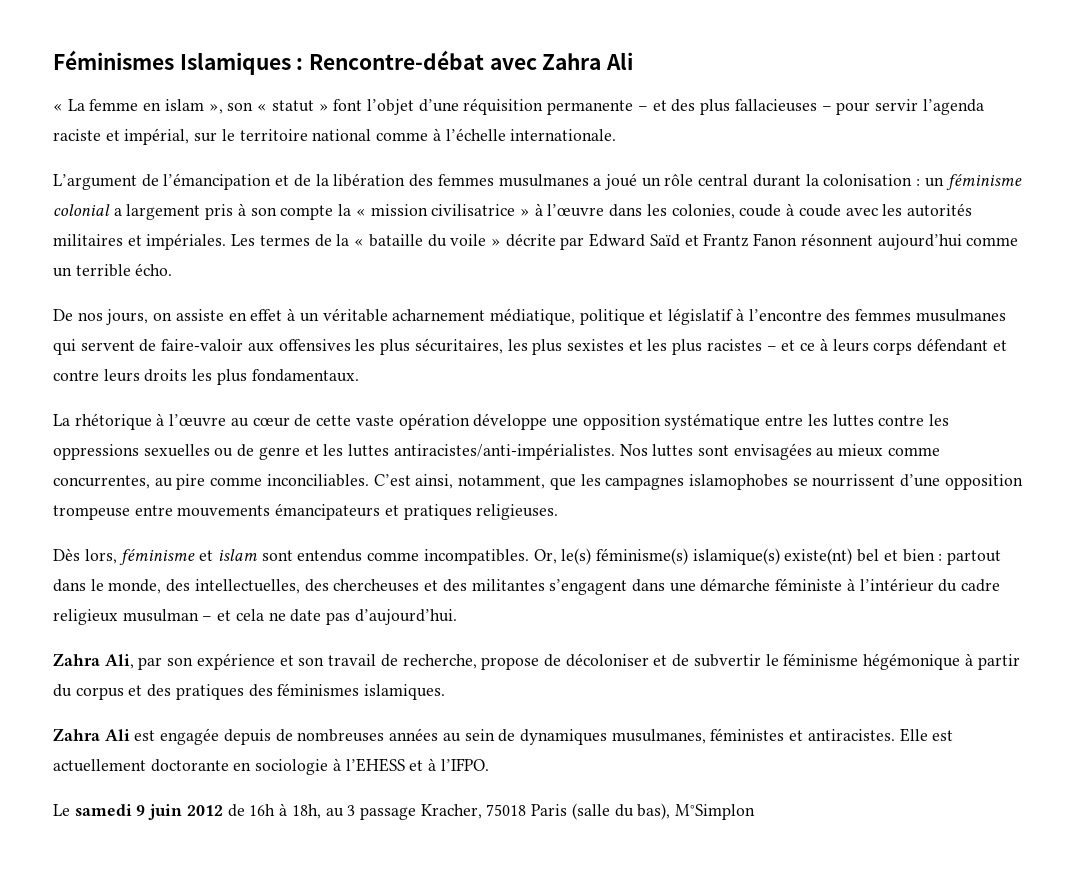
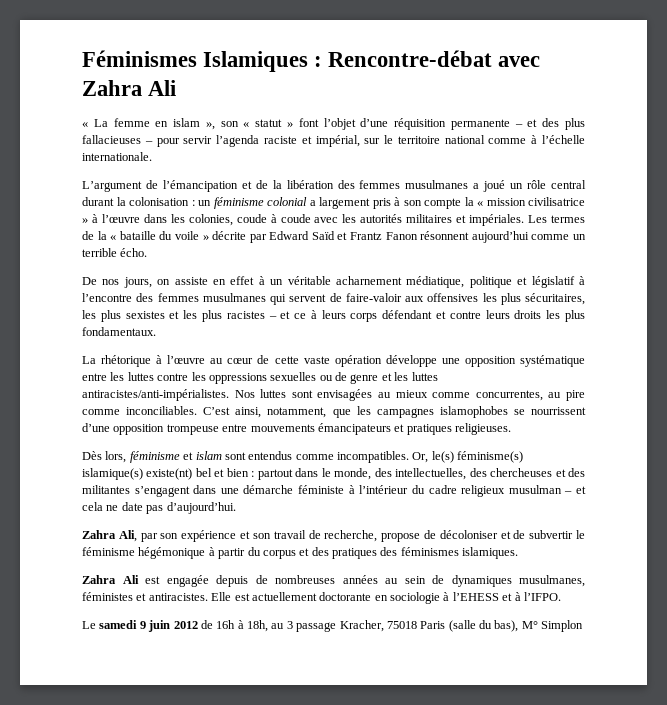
- Le samedi 9 juin 2012 de 16h à 18h, au 3 passage Kracher, 75018 Paris (salle du bas), M°Simplon
+ Le samedi 9 juin 2012 de 16h à 18h, au 3 passage Kracher, 75018 Paris (salle du bas), M° Simplon

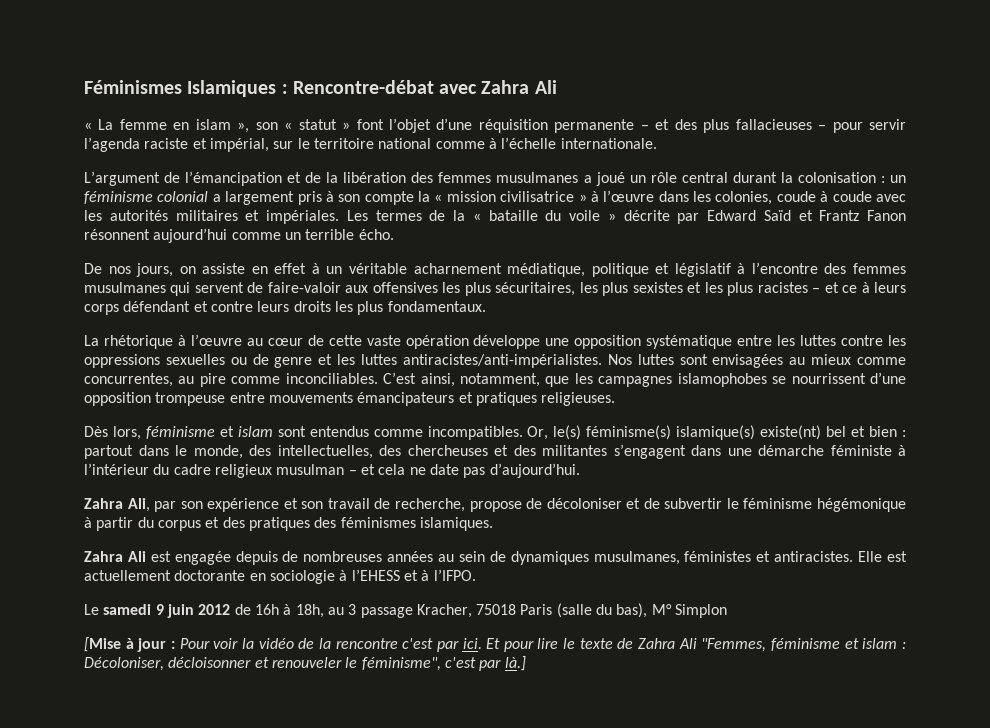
+ [Mise à jour : Pour voir la vidéo de la rencontre c'est par ici. Et pour lire le texte de Zahra Ali "Femmes, féminisme et islam : Décoloniser, décloisonner et renouveler le féminisme", c'est par là.]

